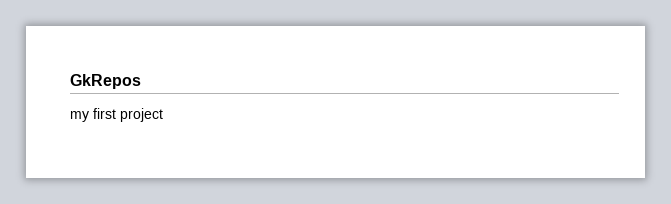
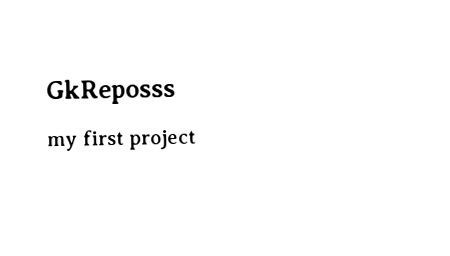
- GkRepos
+ GkReposss

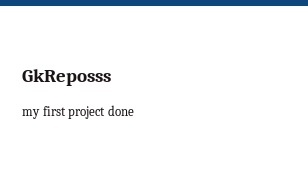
- my first project
+ my first project done

